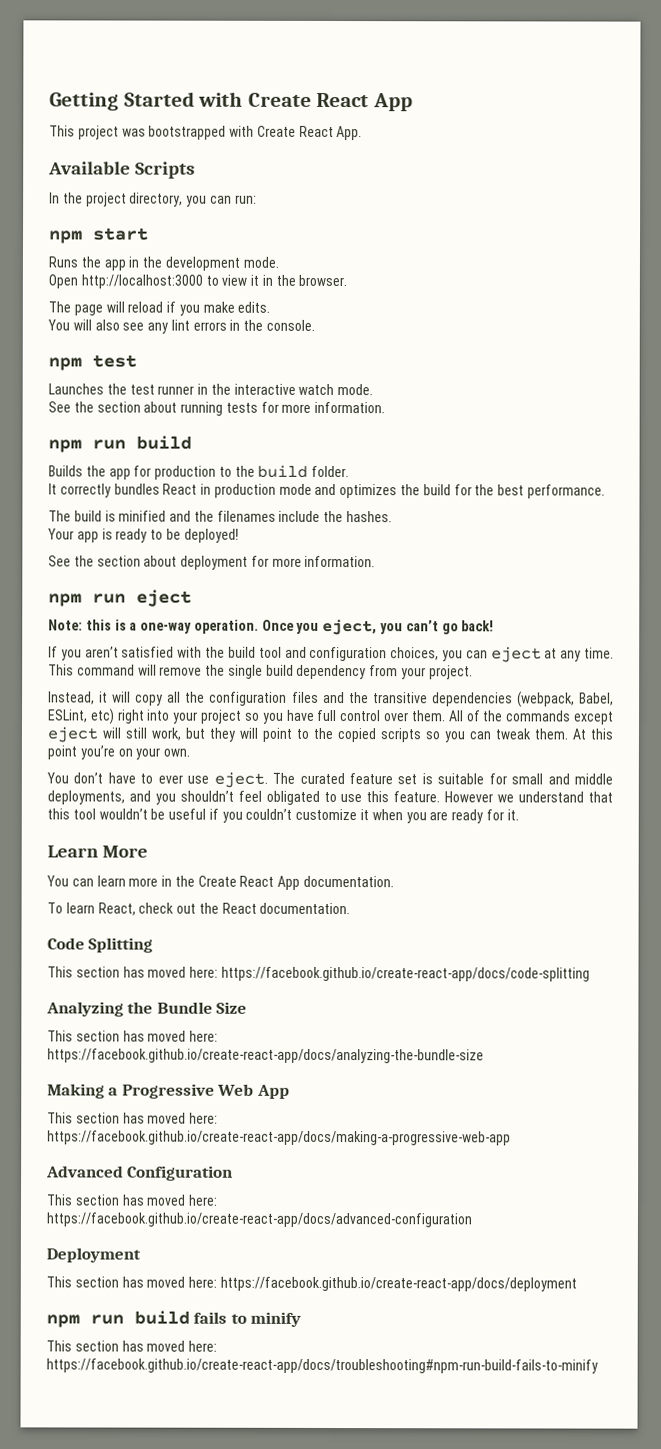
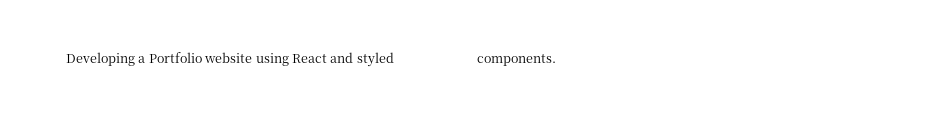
- Getting Started with Create React App
- This project was bootstrapped with Create React App.
- Available Scripts
- In the project directory, you can run:
- npm start
- Runs the app in the development mode.
- Open http://localhost:3000 to view it in the browser.
- The page will reload if you make edits.
- You will also see any lint errors in the console.
- npm test
- Launches the test runner in the interactive watch mode.
- See the section about running tests for more information.
- npm run build
- Builds the app for production to the build folder.
- It correctly bundles React in production mode and optimizes the build for the best performance.
- The build is minified and the filenames include the hashes.
- Your app is ready to be deployed!
- See the section about deployment for more information.
- npm run eject
- Note: this is a one-way operation. Once you eject, you can’t go back!
- If you aren’t satisfied with the build tool and configuration choices, you can eject at any time. This command will remove the single build dependency from your project.
- Instead, it will copy all the configuration files and the transitive dependencies (webpack, Babel, ESLint, etc) right into your project so you have full control over them. All of the commands except eject will still work, but they will point to the copied scripts so you can tweak them. At this point you’re on your own.
- You don’t have to ever use eject. The curated feature set is suitable for small and middle deployments, and you shouldn’t feel obligated to use this feature. However we understand that this tool wouldn’t be useful if you couldn’t customize it when you are ready for it.
- Learn More
- You can learn more in the Create React App documentation.
- To learn React, check out the React documentation.
- Code Splitting
- This section has moved here: https://facebook.github.io/create-react-app/docs/code-splitting
- Analyzing the Bundle Size
- This section has moved here: https://facebook.github.io/create-react-app/docs/analyzing-the-bundle-size
- Making a Progressive Web App
- This section has moved here: https://facebook.github.io/create-react-app/docs/making-a-progressive-web-app
- Advanced Configuration
- This section has moved here: https://facebook.github.io/create-react-app/docs/advanced-configuration
- Deployment
- This section has moved here: https://facebook.github.io/create-react-app/docs/deployment
- npm run build fails to minify
- This section has moved here: https://facebook.github.io/create-react-app/docs/troubleshooting#npm-run-build-fails-to-minify
+ Developing a Portfolio website using React and styled components.

